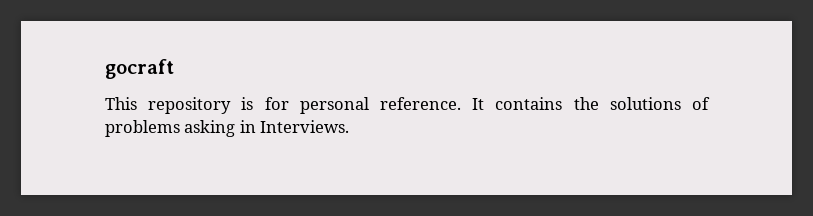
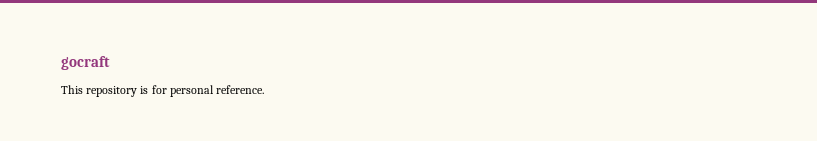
- It contains the solutions of problems asking in Interviews.

